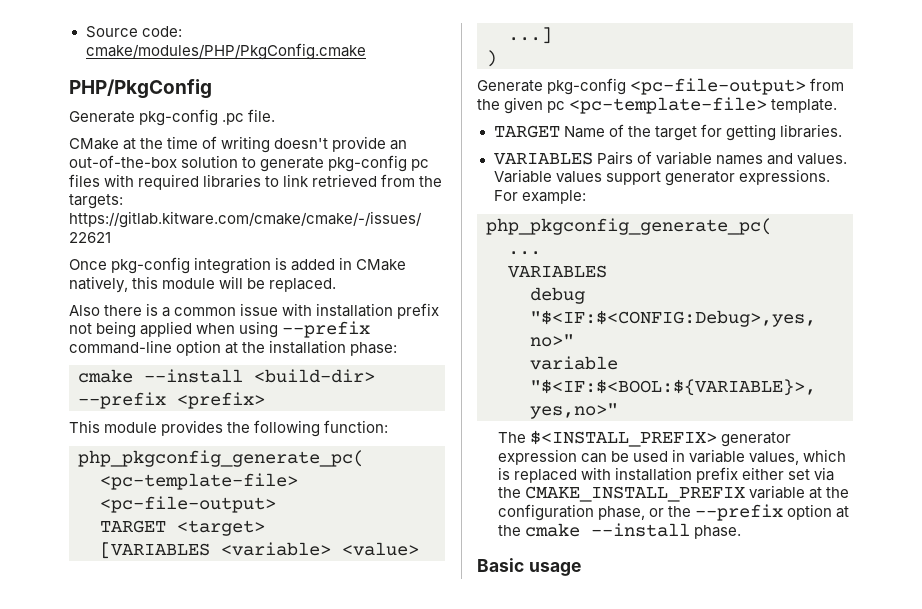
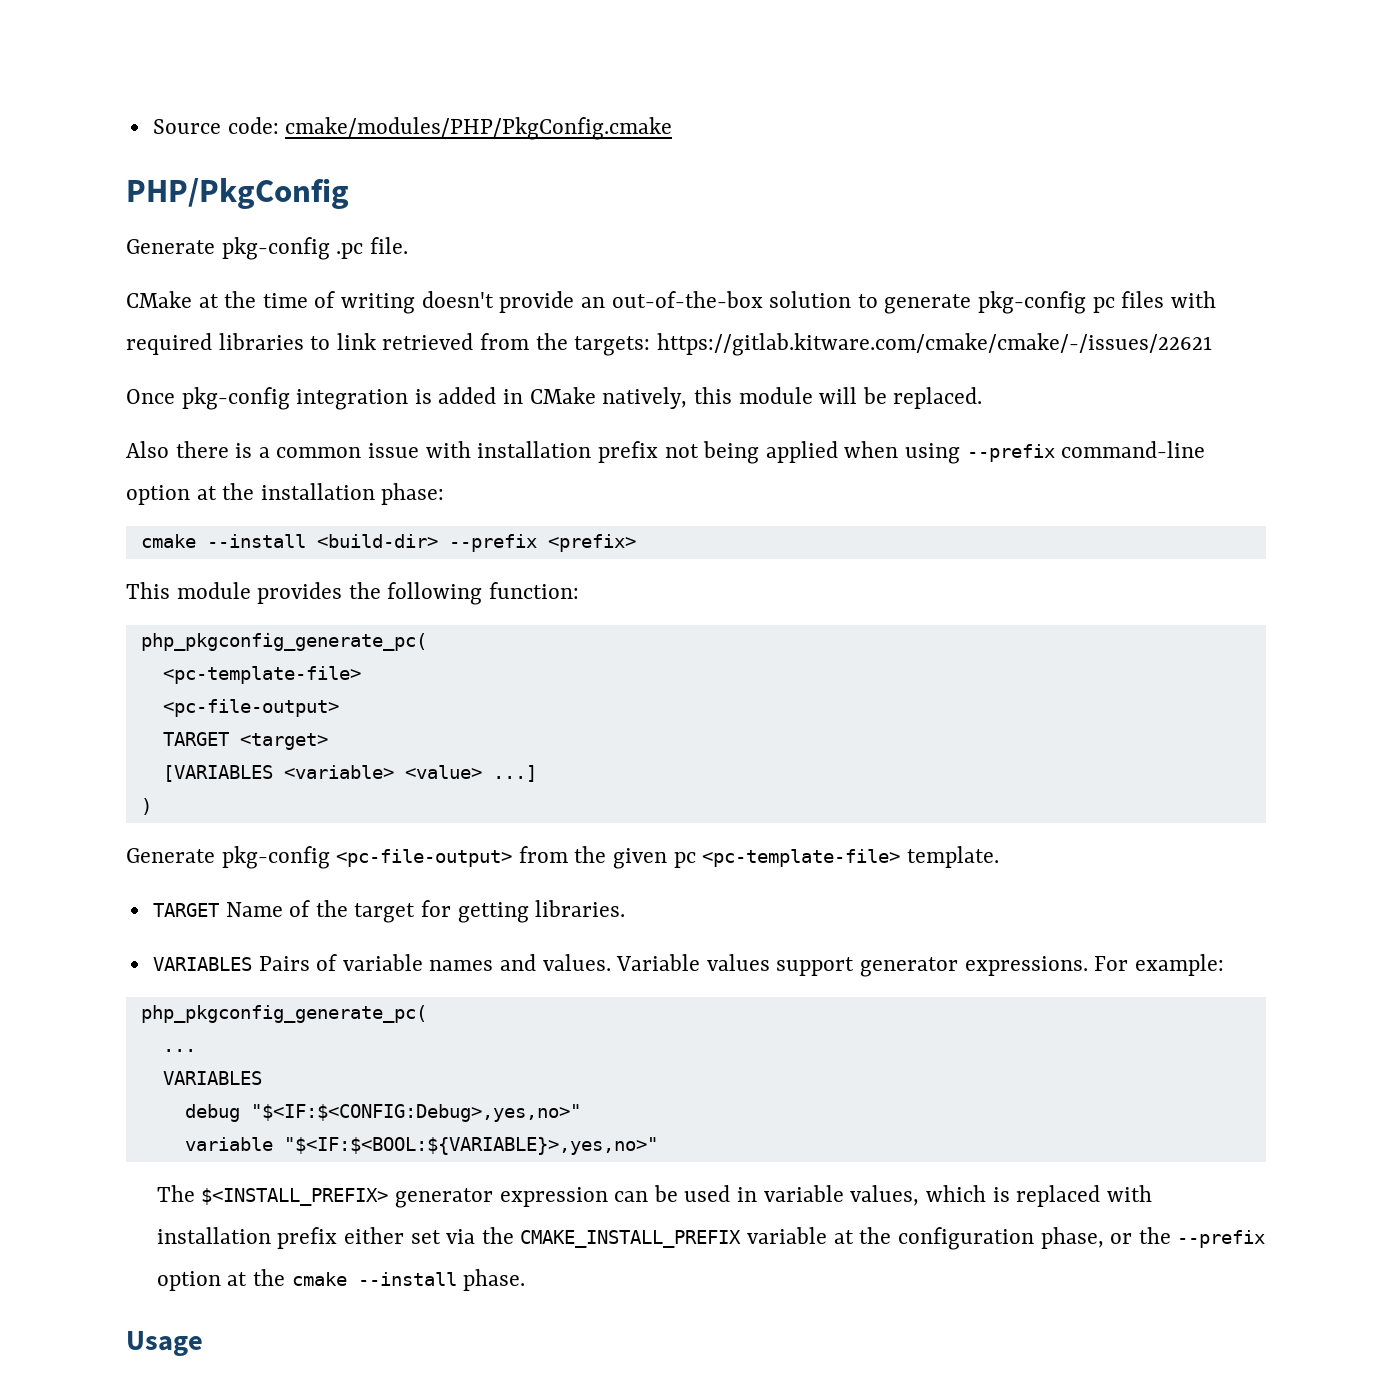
- Basic usage
+ Usage

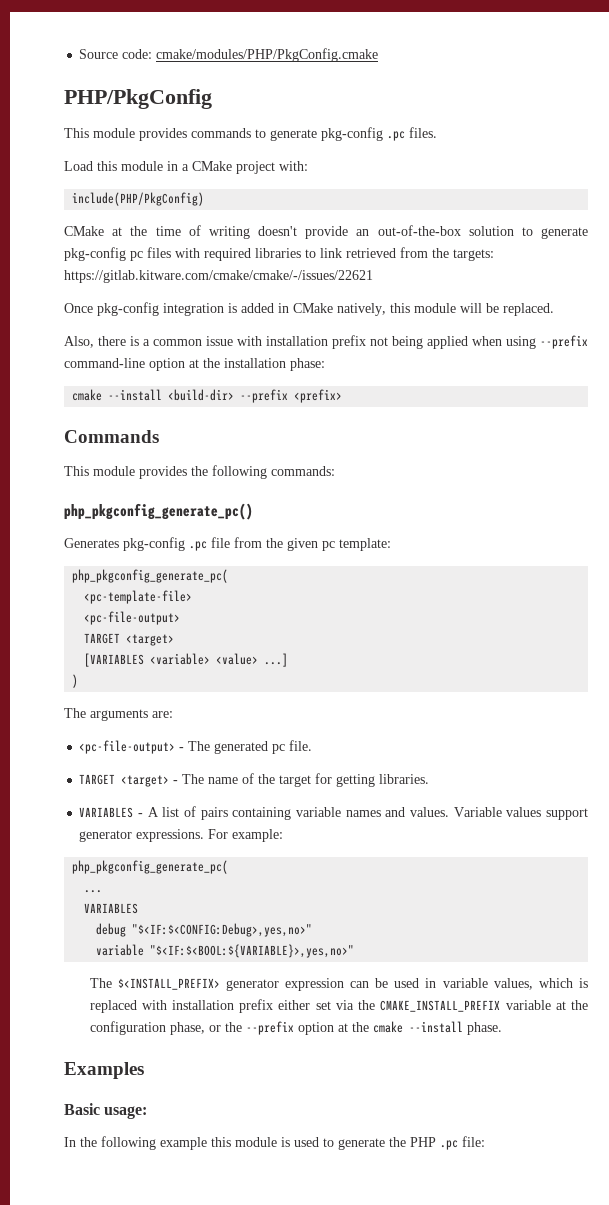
- Generate pkg-config .pc file.
+ This module provides commands to generate pkg-config .pc files.
+ Load this module in a CMake project with:
+ include(PHP/PkgConfig)
- Also there is a common issue with installation prefix not being applied when using --prefix command-line option at the installation phase:
+ Also, there is a common issue with installation prefix not being applied when using --prefix command-line option at the installation phase:
+ Commands
- This module provides the following function:
+ This module provides the following commands:
+ php_pkgconfig_generate_pc()
+ Generates pkg-config .pc file from the given pc template:
- Generate pkg-config <pc-file-output> from the given pc <pc-template-file> template.
- TARGET Name of the target for getting libraries.
+ The arguments are:
+ <pc-file-output> - The generated pc file.
+ TARGET <target> - The name of the target for getting libraries.
- VARIABLES Pairs of variable names and values.
+ VARIABLES - A list of pairs containing variable names and values.
- Usage
+ Examples
+ Basic usage:
+ In the following example this module is used to generate the PHP .pc file:

